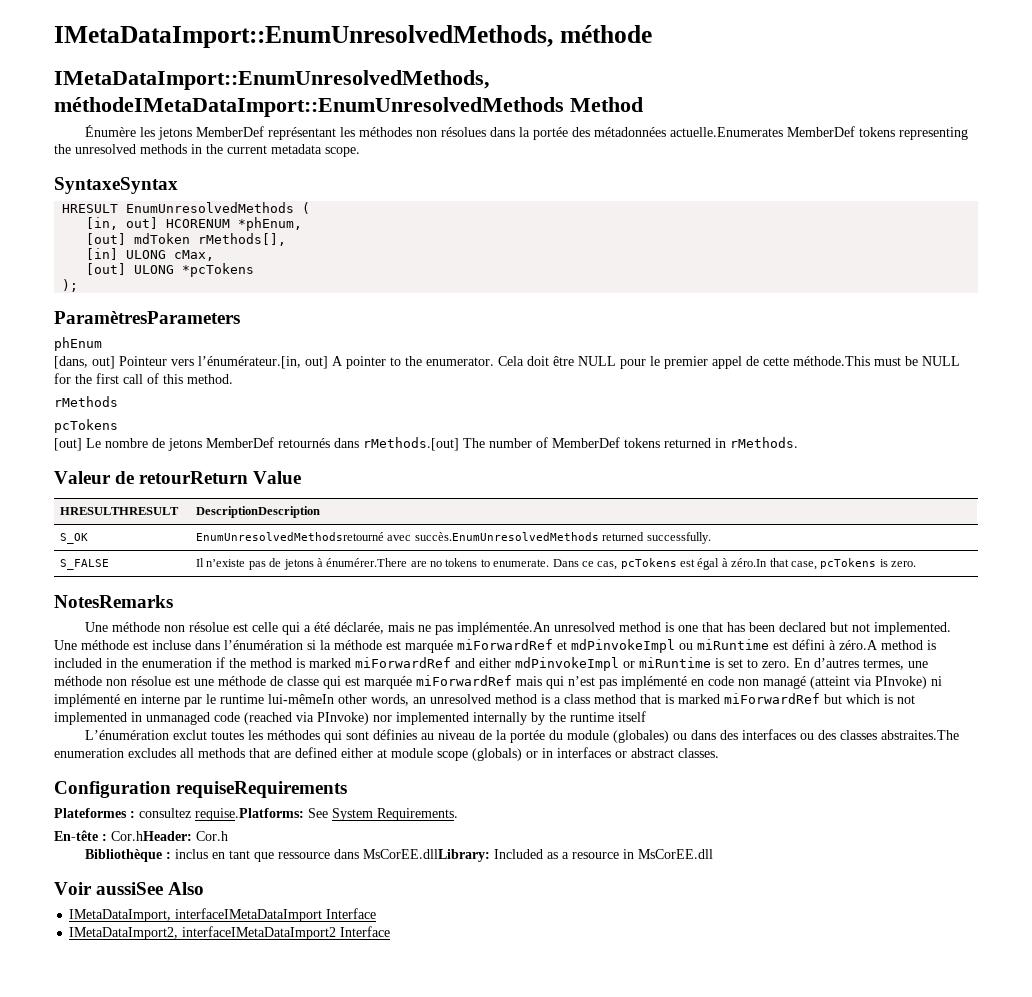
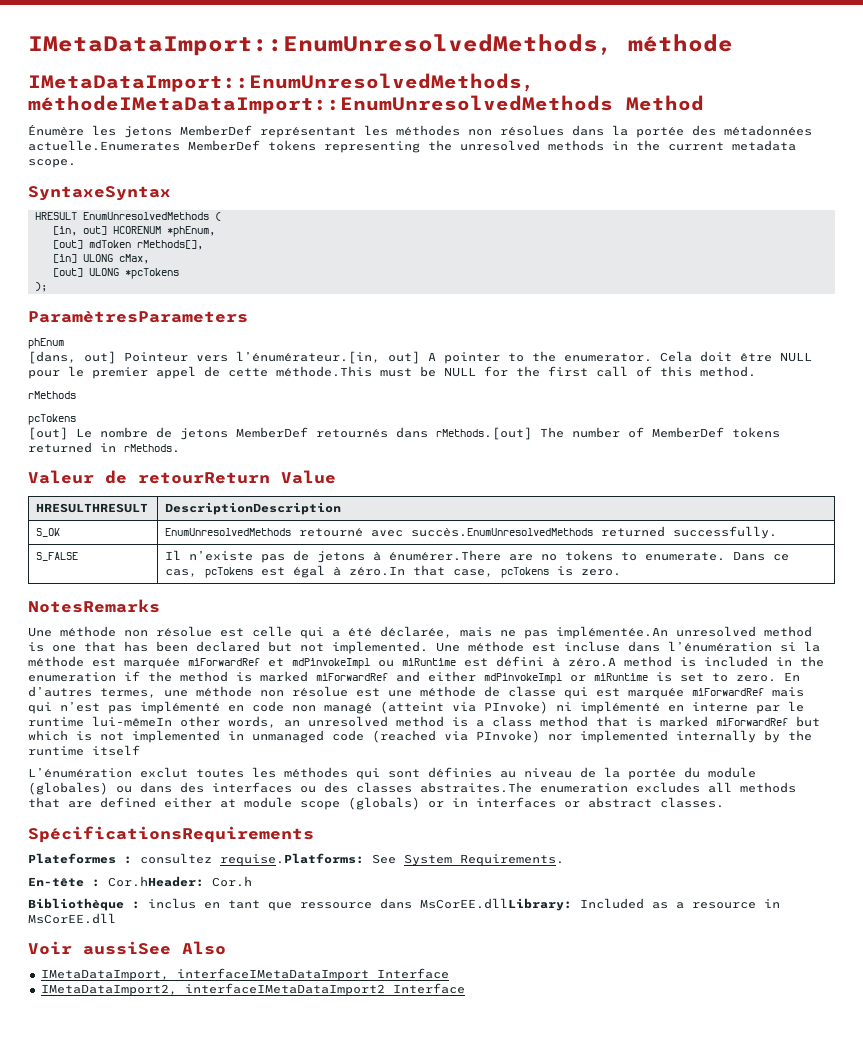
- S_OK | EnumUnresolvedMethodsretourné avec succès.EnumUnresolvedMethods returned successfully.
+ S_OK | EnumUnresolvedMethods retourné avec succès.EnumUnresolvedMethods returned successfully.
- Configuration requiseRequirements
+ SpécificationsRequirements

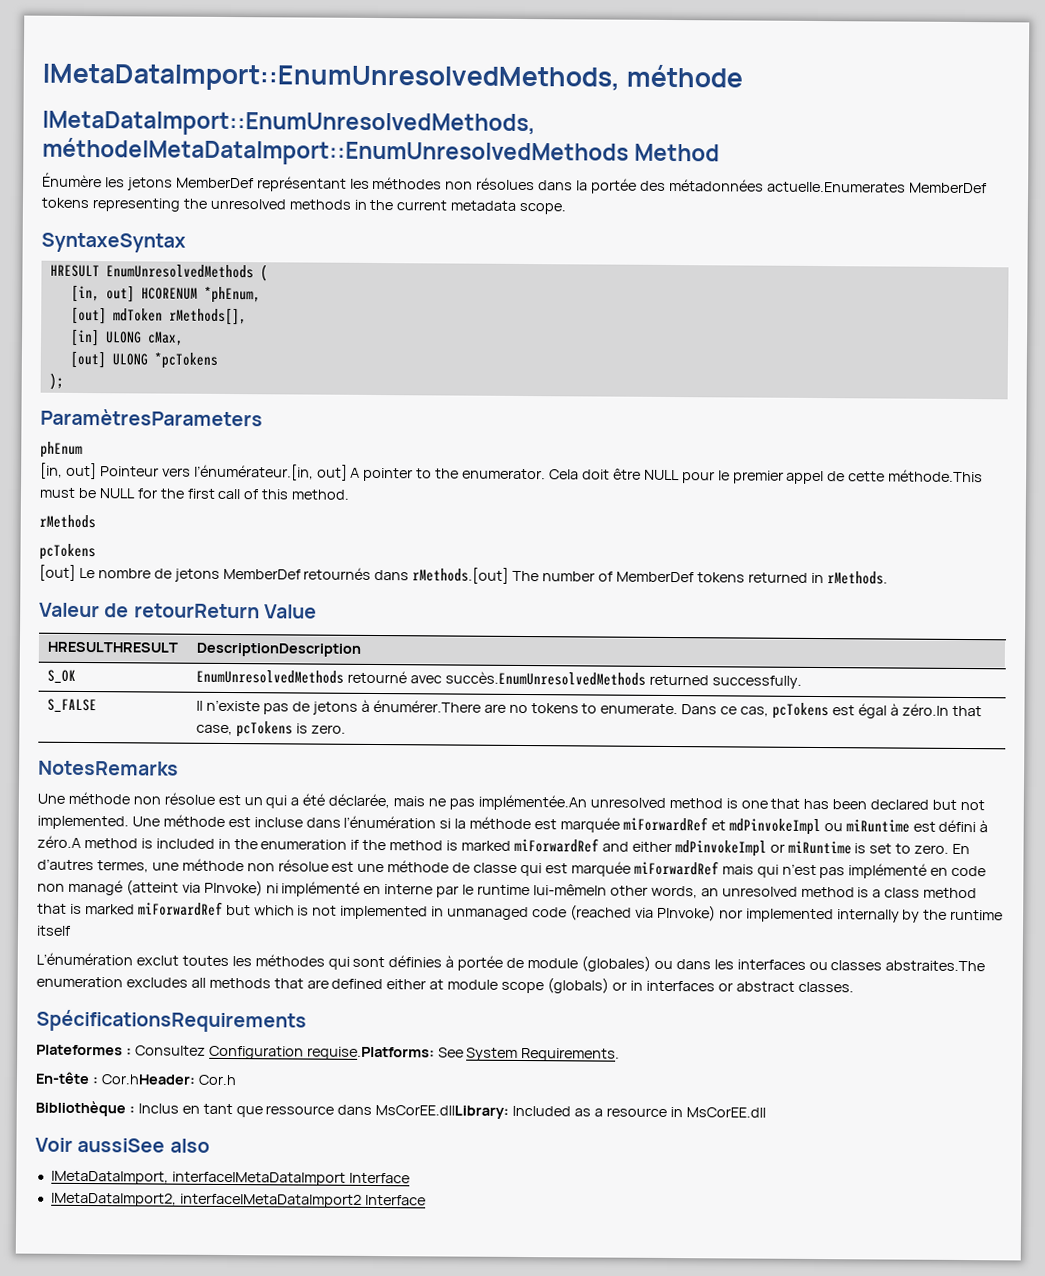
- [dans, out] Pointeur vers l’énumérateur.[in, out] A pointer to the enumerator.
+ [in, out] Pointeur vers l’énumérateur.[in, out] A pointer to the enumerator.
- Une méthode non résolue est celle qui a été déclarée, mais ne pas implémentée.An unresolved method is one that has been declared but not implemented.
+ Une méthode non résolue est un qui a été déclarée, mais ne pas implémentée.An unresolved method is one that has been declared but not implemented.
- L’énumération exclut toutes les méthodes qui sont définies au niveau de la portée du module (globales) ou dans des interfaces ou des classes abstraites.The enumeration excludes all methods that are defined either at module scope (globals) or in interfaces or abstract classes.
+ L’énumération exclut toutes les méthodes qui sont définies à portée de module (globales) ou dans les interfaces ou classes abstraites.The enumeration excludes all methods that are defined either at module scope (globals) or in interfaces or abstract classes.
- Plateformes : consultez requise.Platforms: See System Requirements.
+ Plateformes : Consultez Configuration requise.Platforms: See System Requirements.
- Bibliothèque : inclus en tant que ressource dans MsCorEE.dllLibrary: Included as a resource in MsCorEE.dll
+ Bibliothèque : Inclus en tant que ressource dans MsCorEE.dllLibrary: Included as a resource in MsCorEE.dll
- Voir aussiSee Also
+ Voir aussiSee also

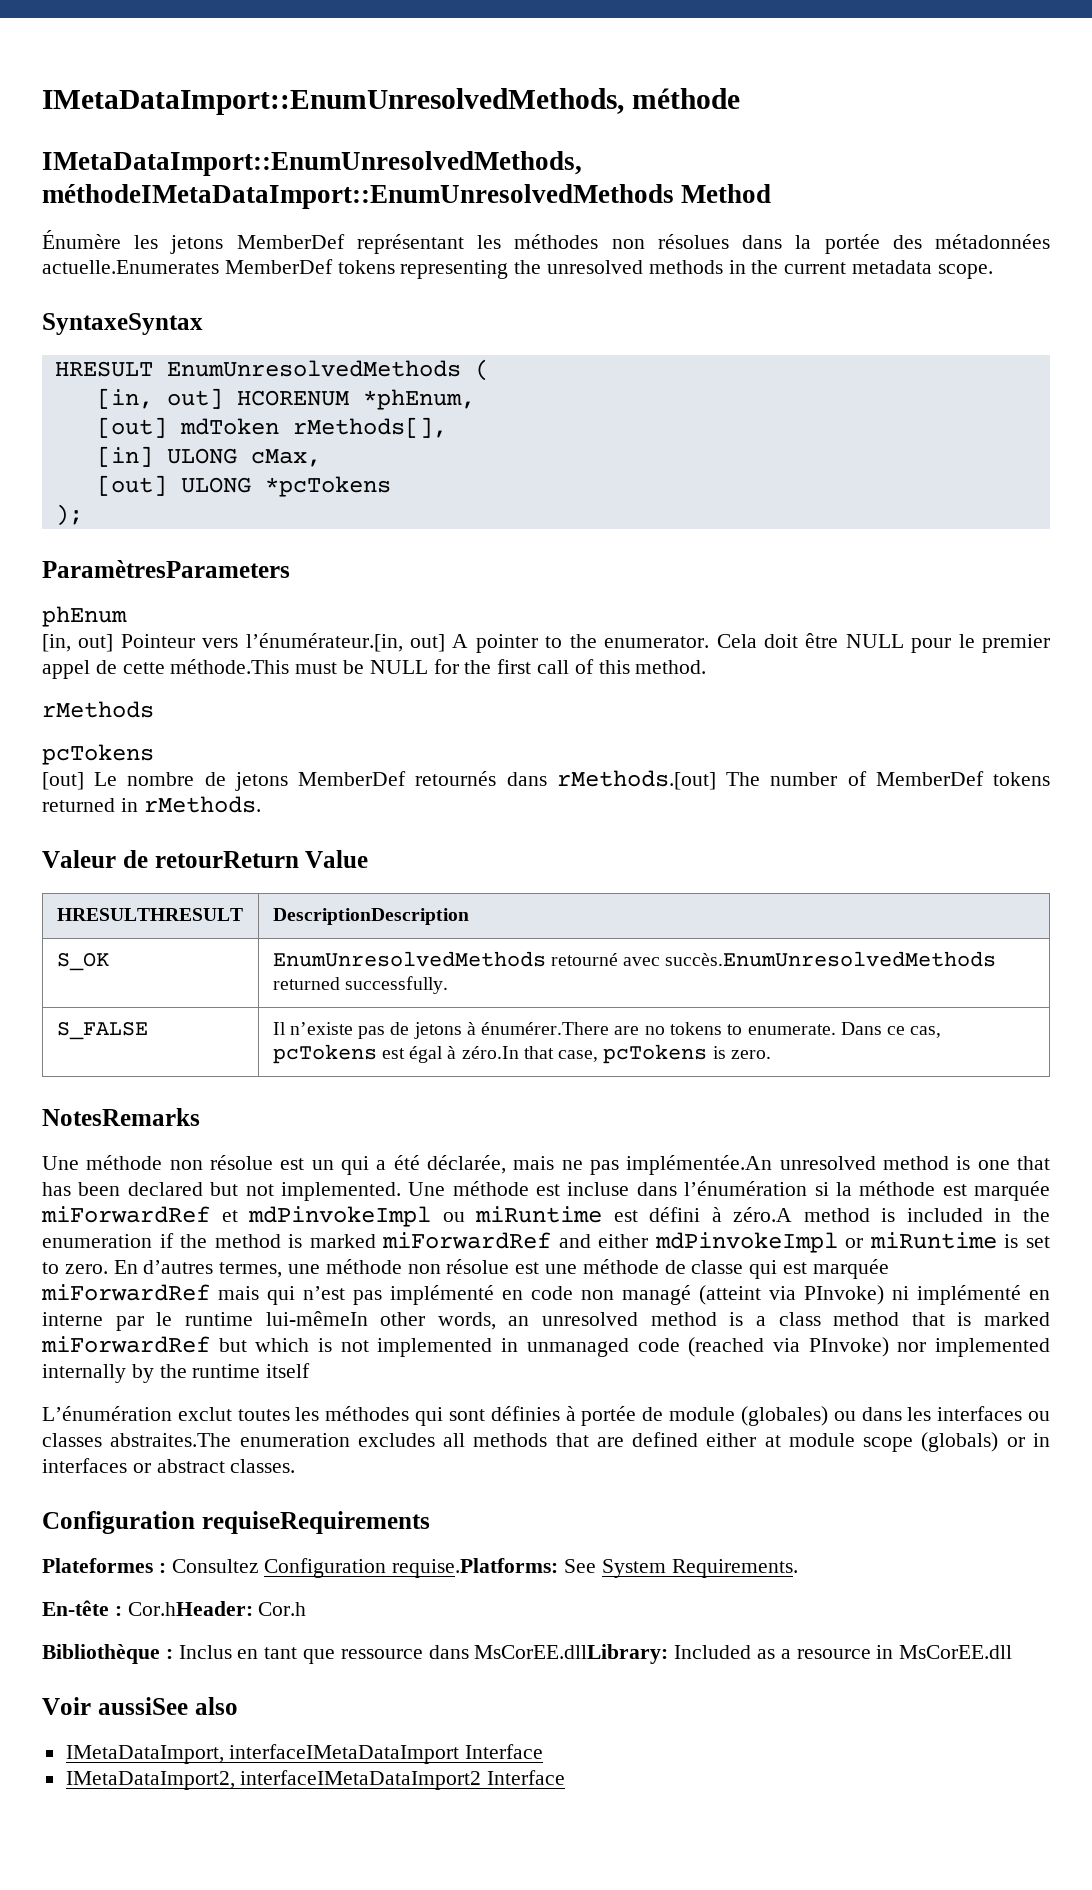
- SpécificationsRequirements
+ Configuration requiseRequirements

